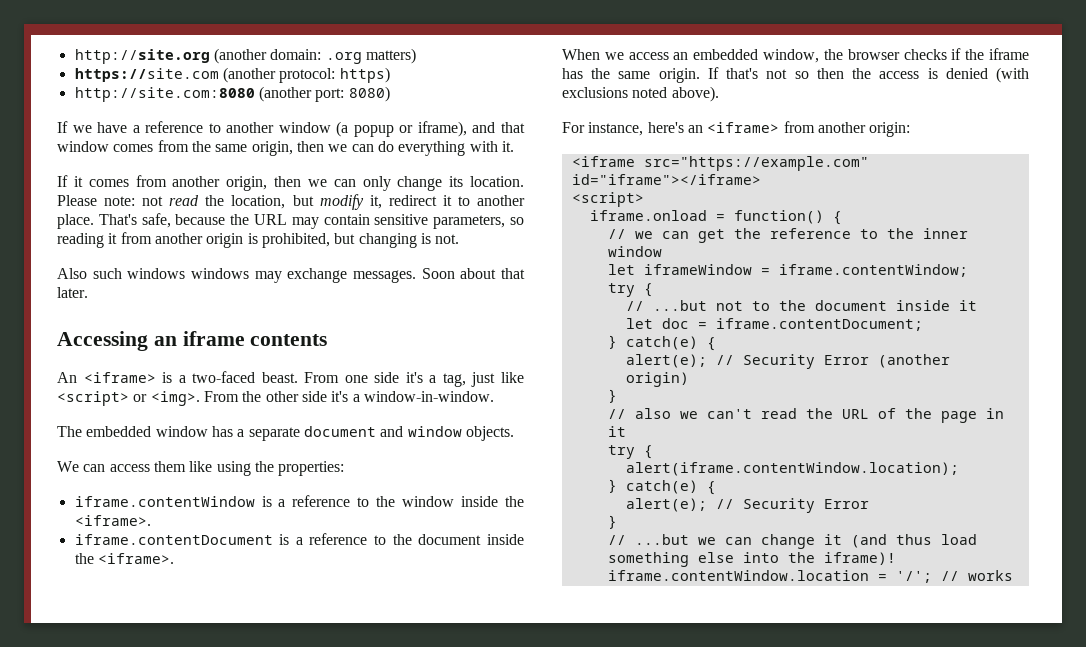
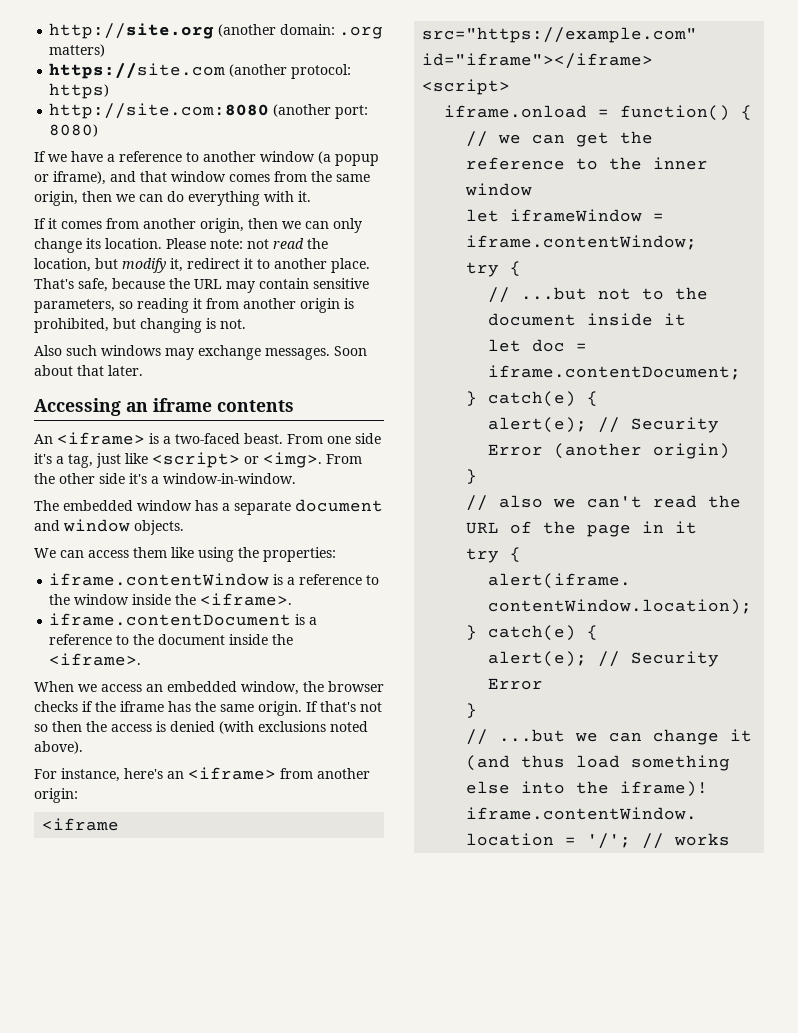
- Also such windows windows may exchange messages.
+ Also such windows may exchange messages.

